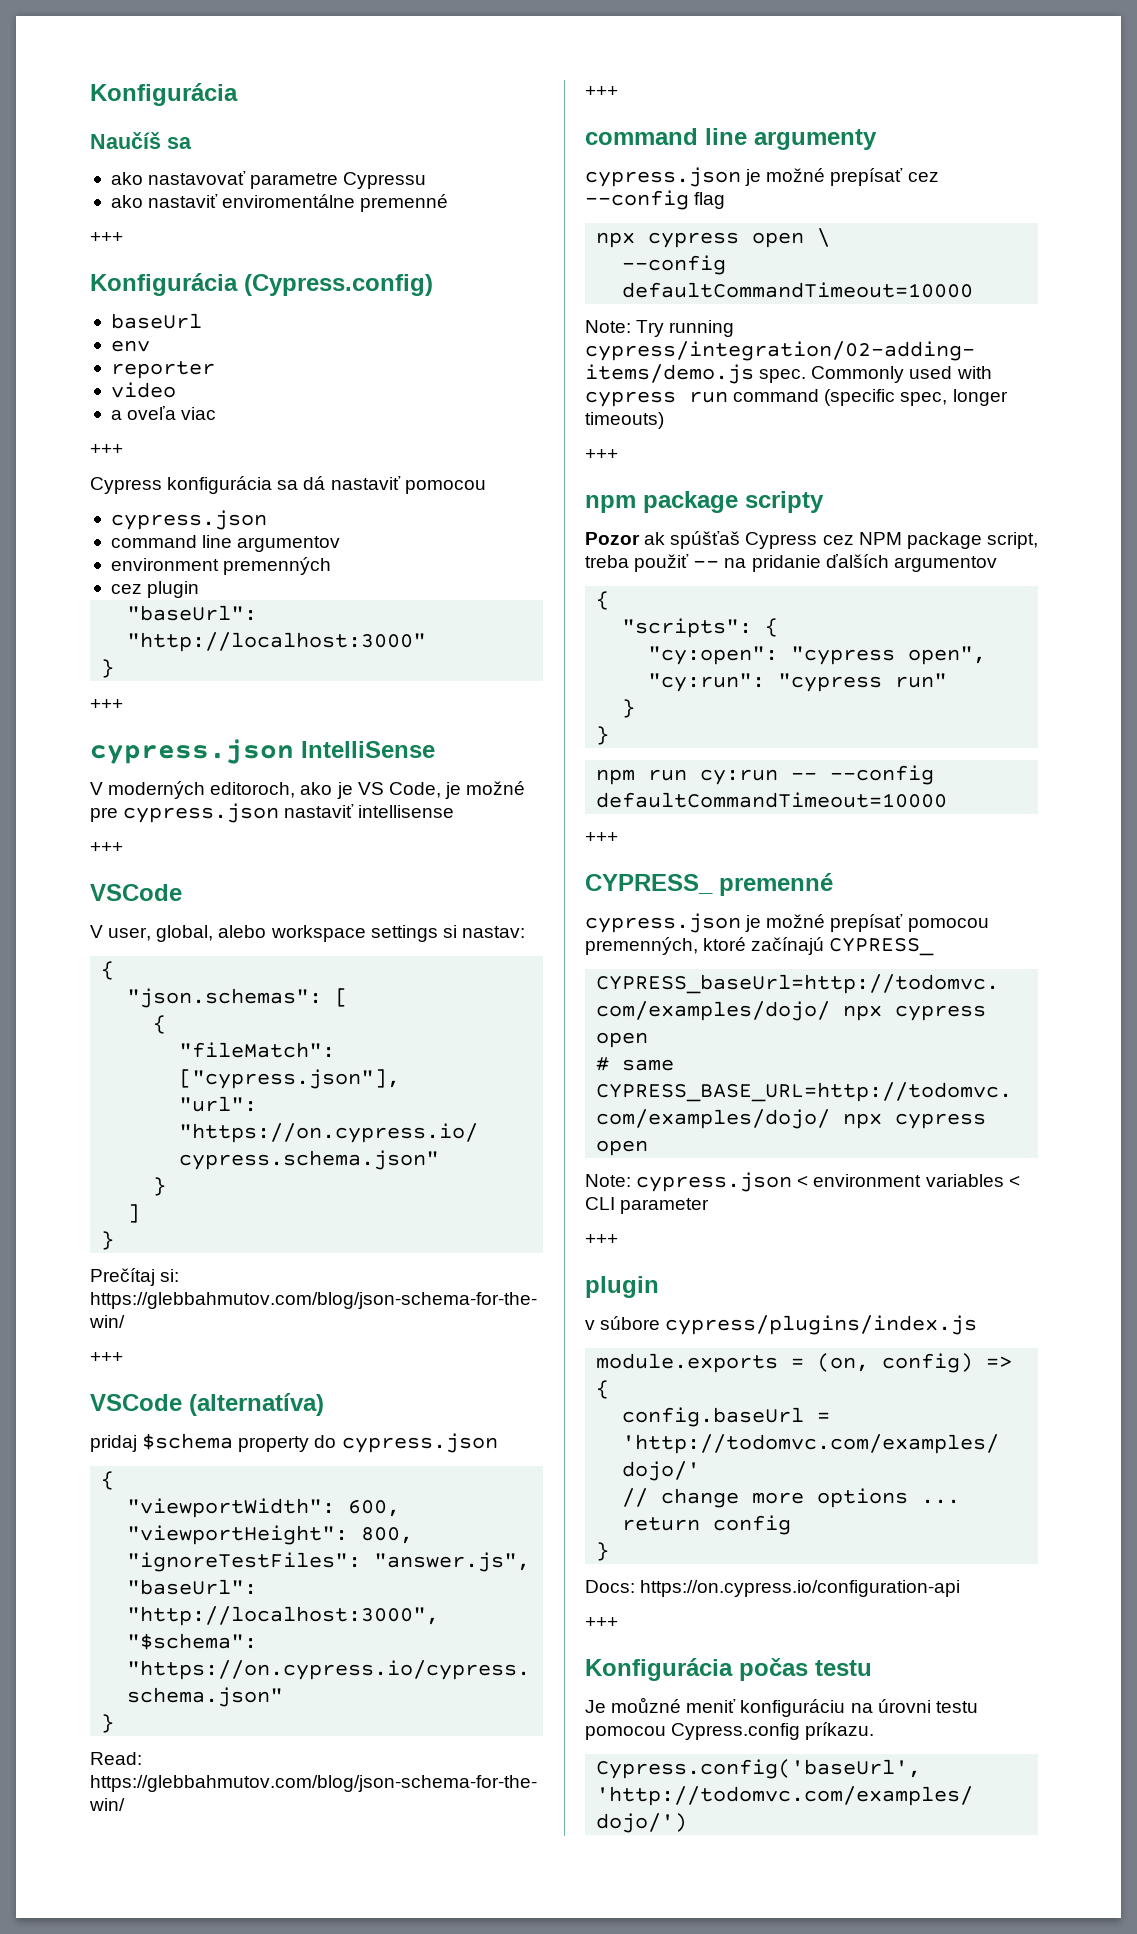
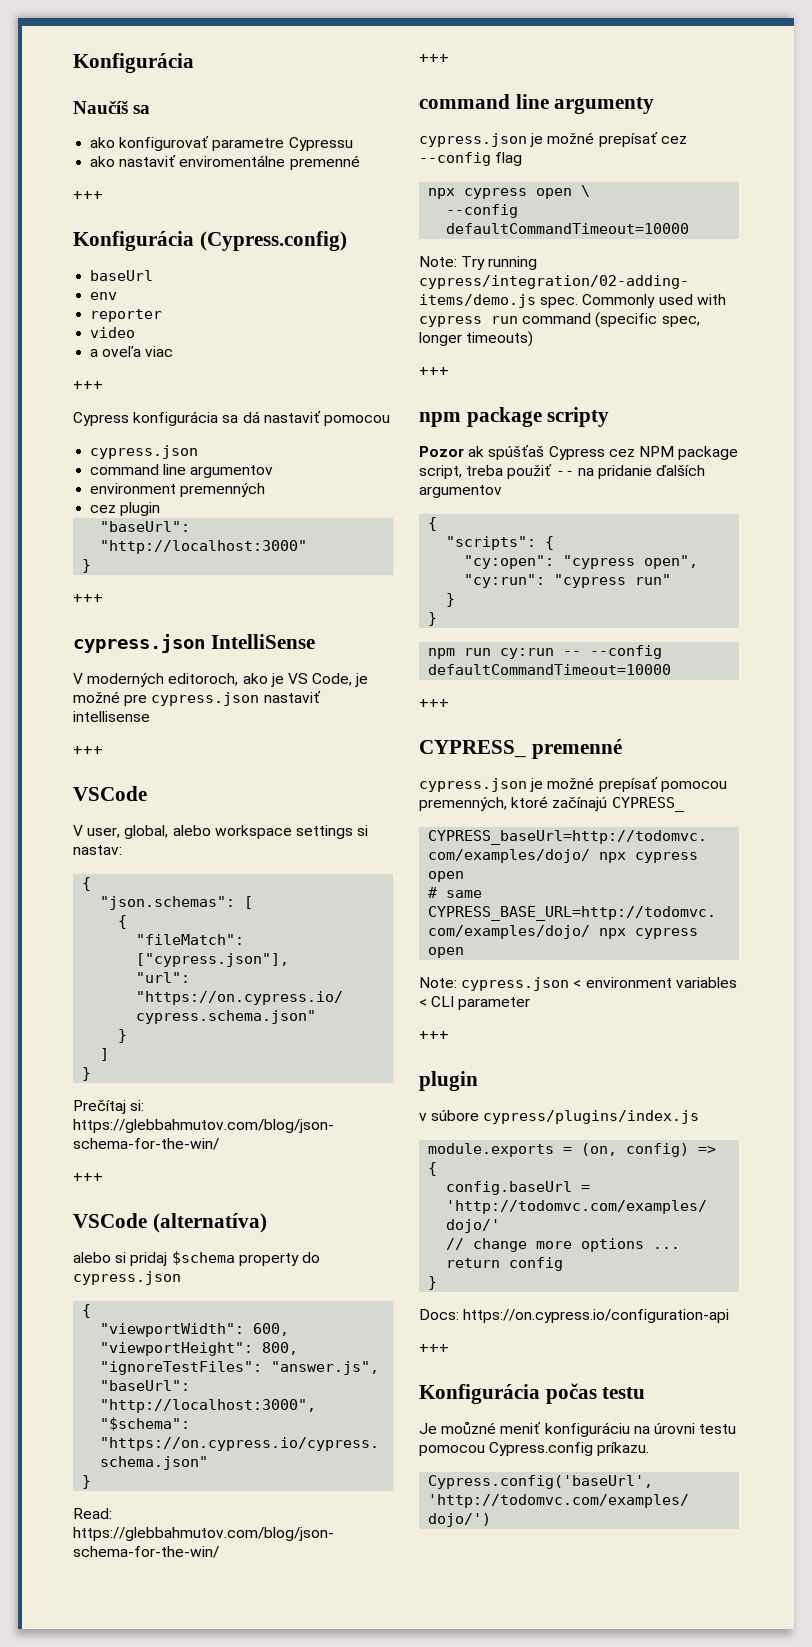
- ako nastavovať parametre Cypressu
+ ako konfigurovať parametre Cypressu
- pridaj $schema property do cypress.json
+ alebo si pridaj $schema property do cypress.json

